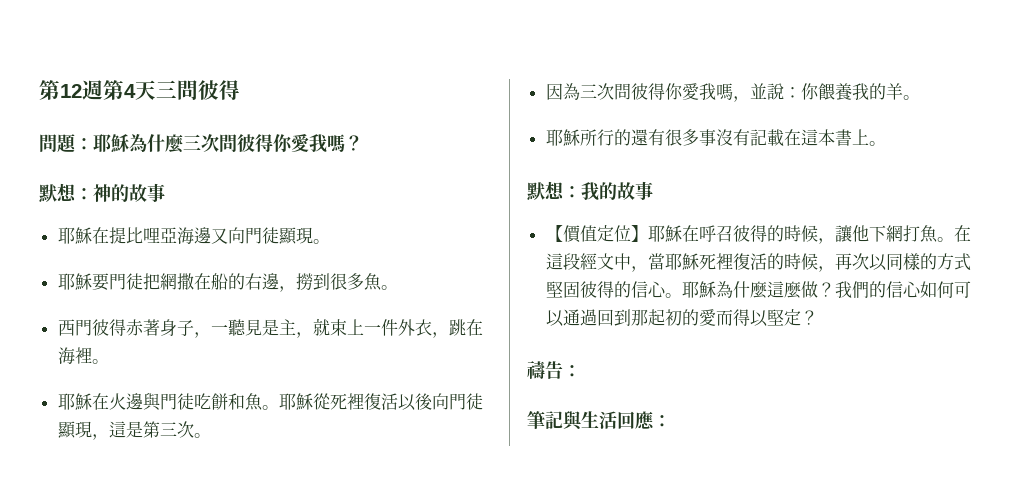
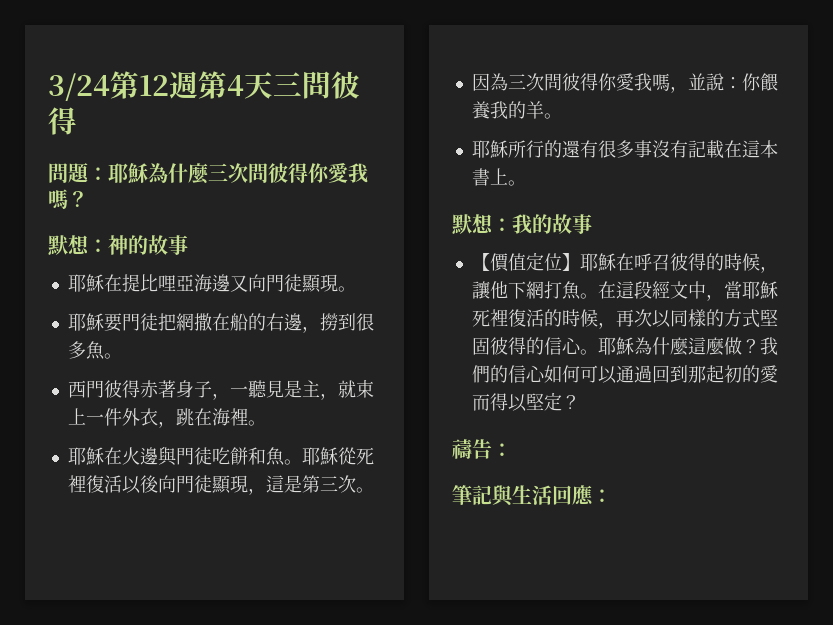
- 第12週第4天三問彼得
+ 3/24第12週第4天三問彼得

